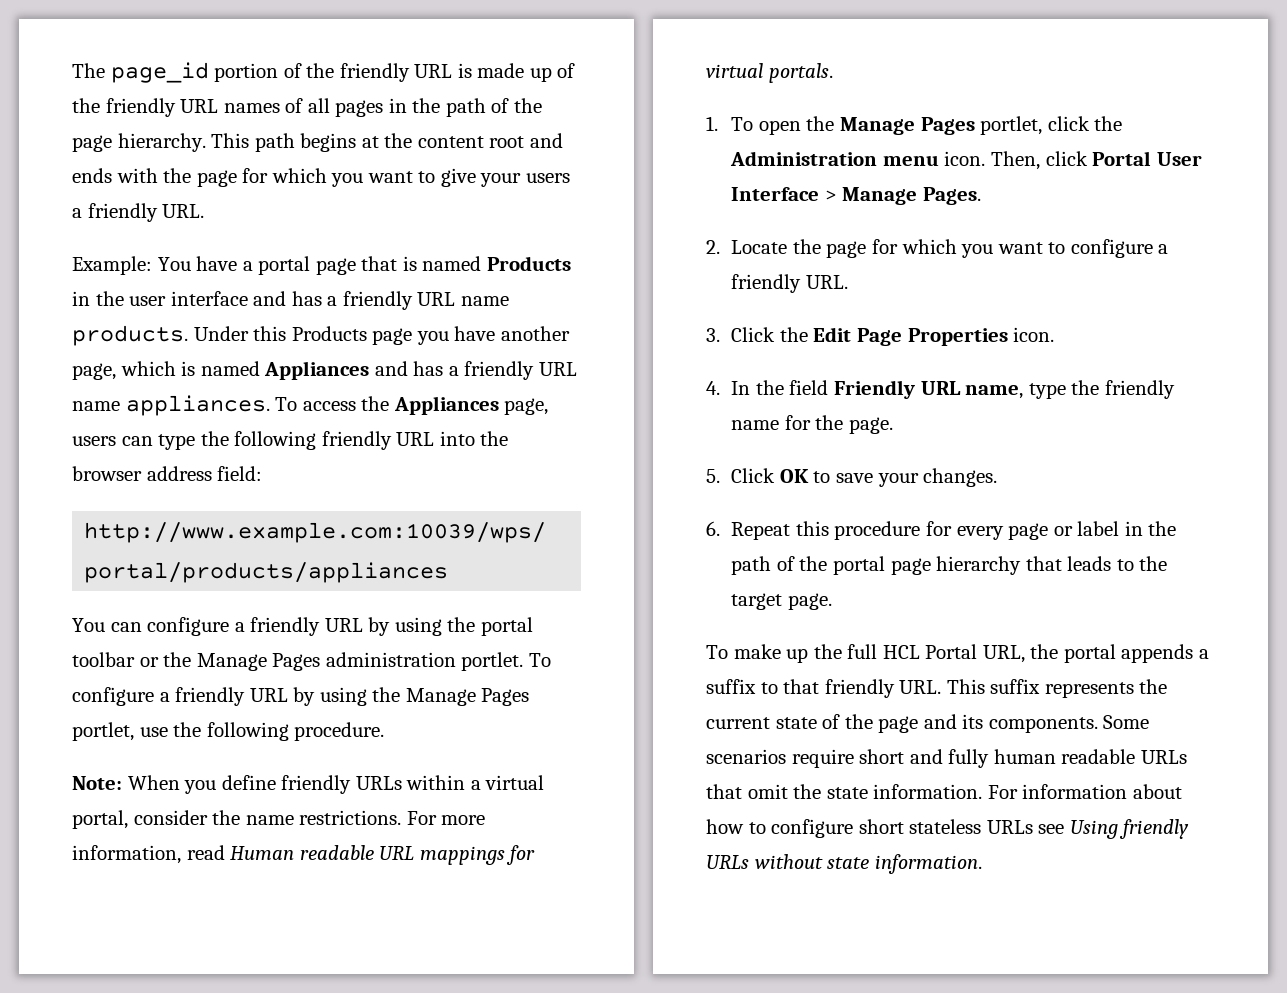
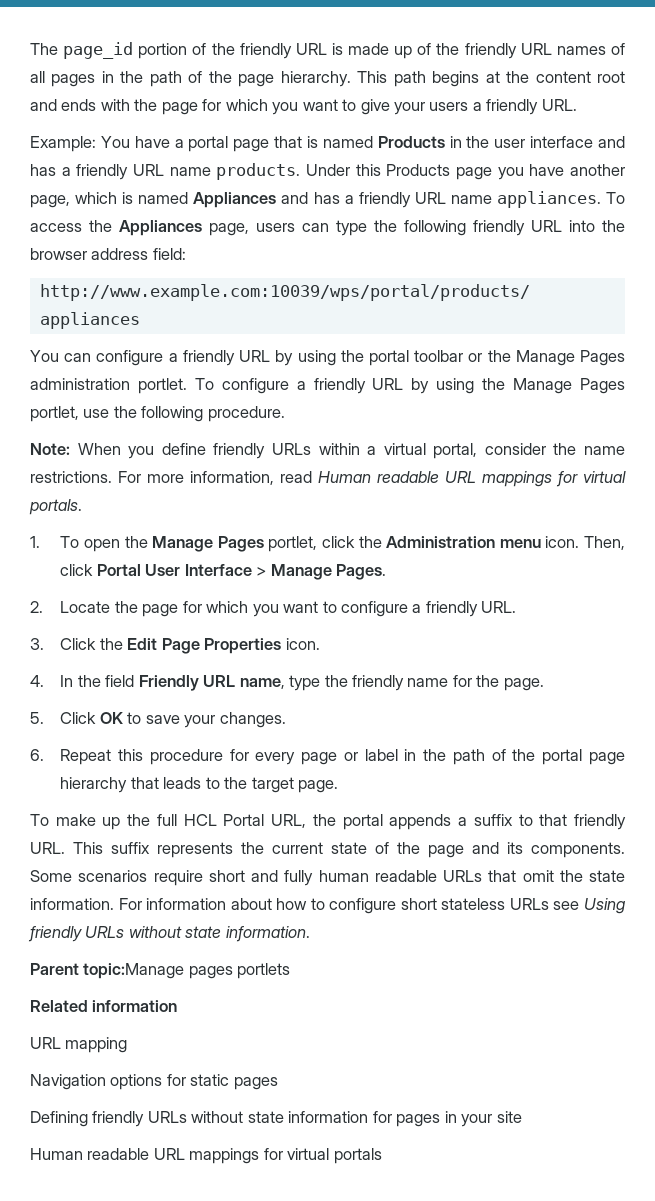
+ Parent topic:Manage pages portlets
+ Related information
+ URL mapping
+ Navigation options for static pages
+ Defining friendly URLs without state information for pages in your site
+ Human readable URL mappings for virtual portals

